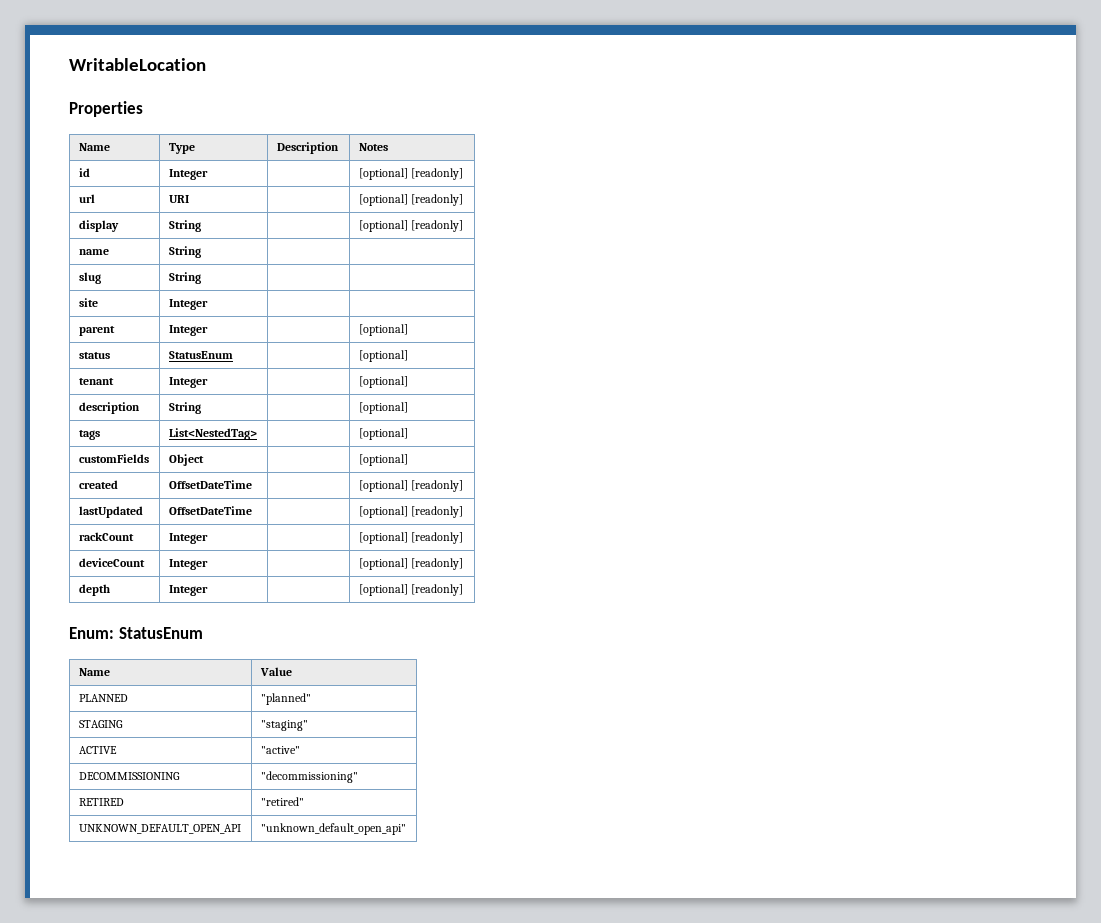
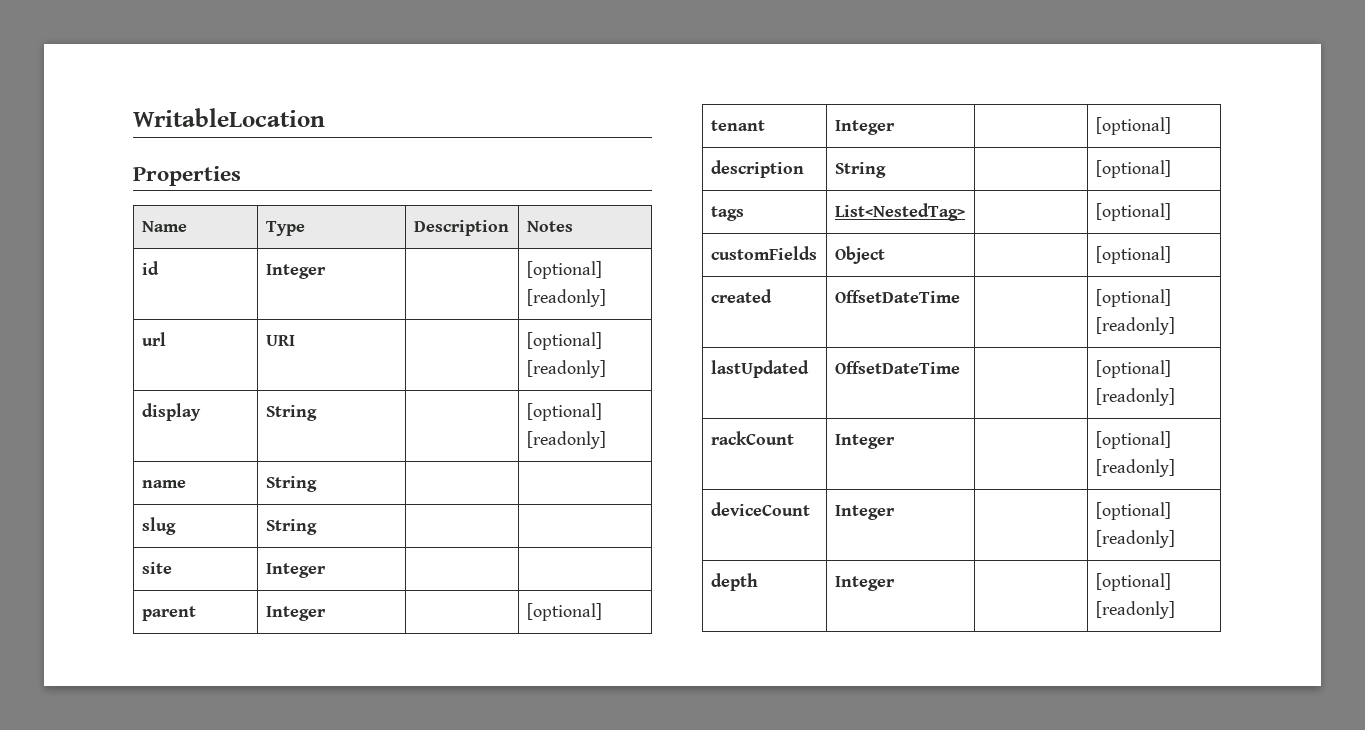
- status | StatusEnum | | [optional]
- Enum: StatusEnum
- Name | Value
- PLANNED | "planned"
- STAGING | "staging"
- ACTIVE | "active"
- DECOMMISSIONING | "decommissioning"
- RETIRED | "retired"
- UNKNOWN_DEFAULT_OPEN_API | "unknown_default_open_api"

